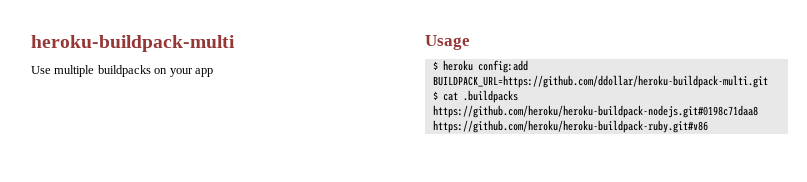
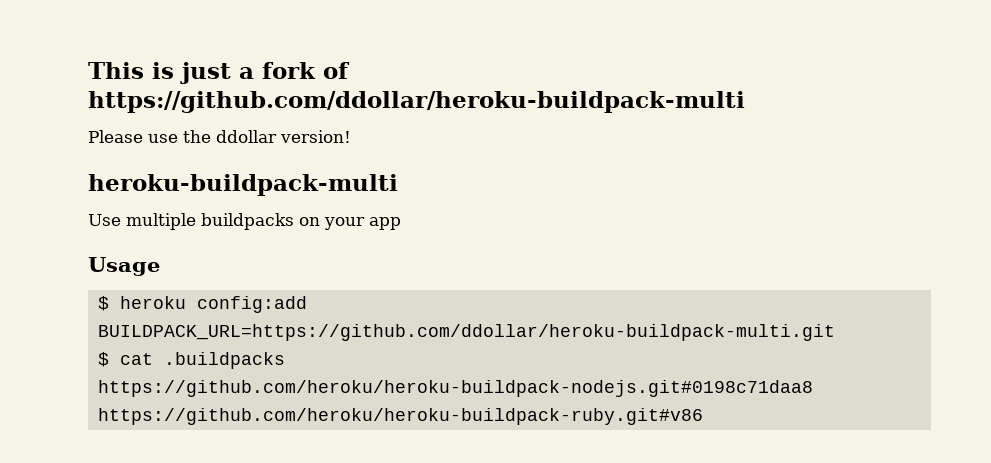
+ This is just a fork of https://github.com/ddollar/heroku-buildpack-multi
+ Please use the ddollar version!

